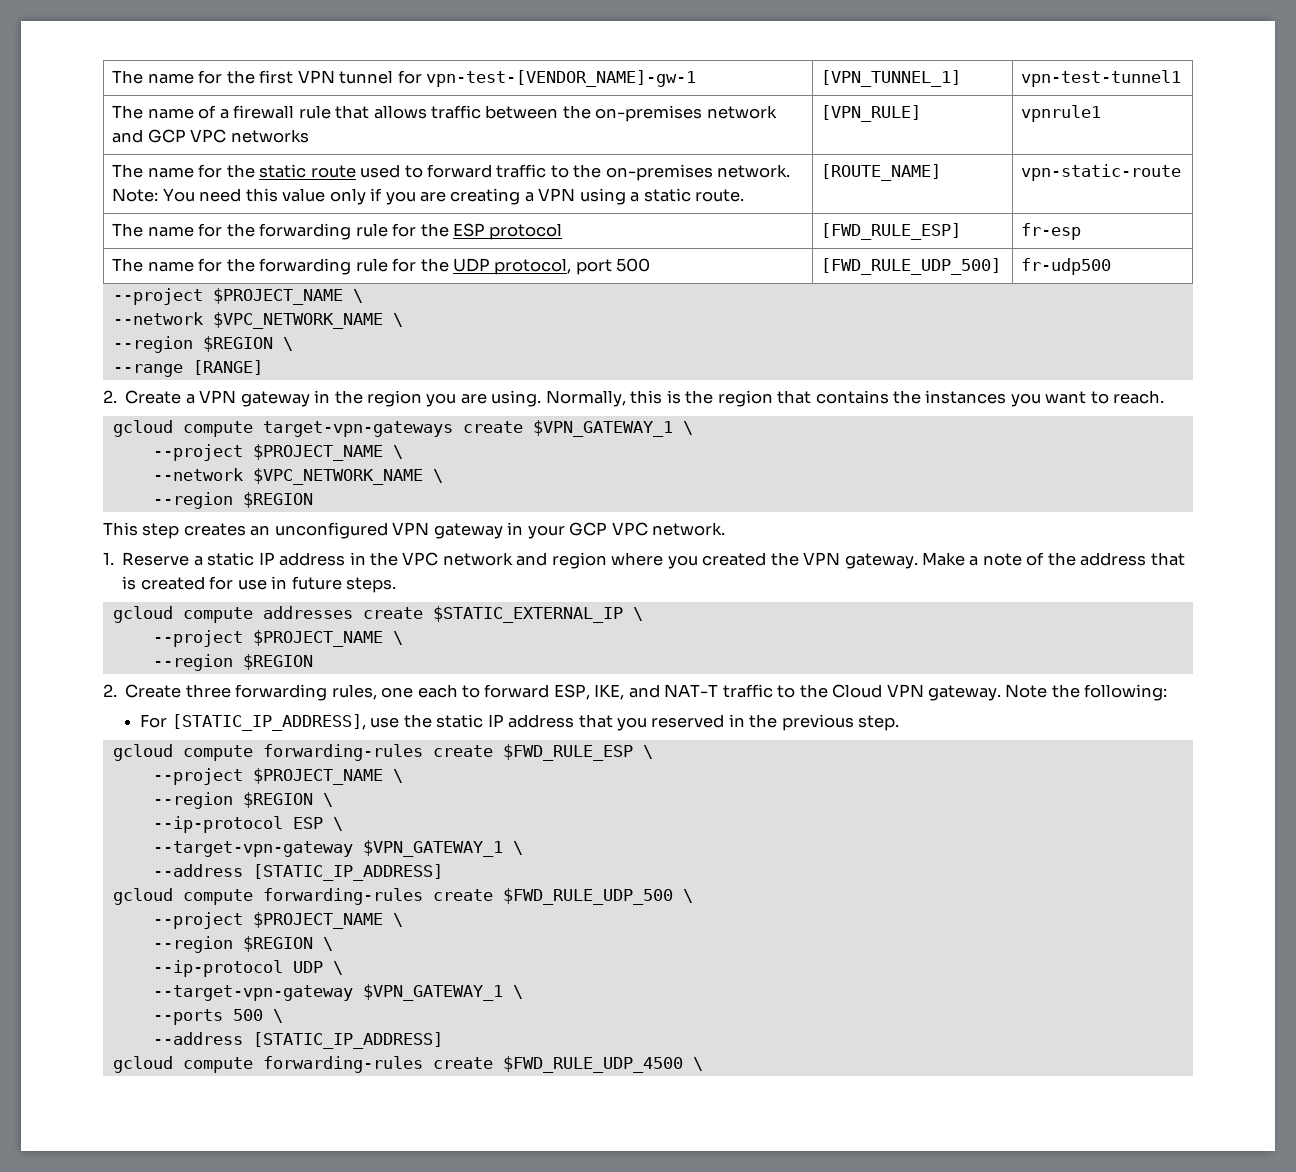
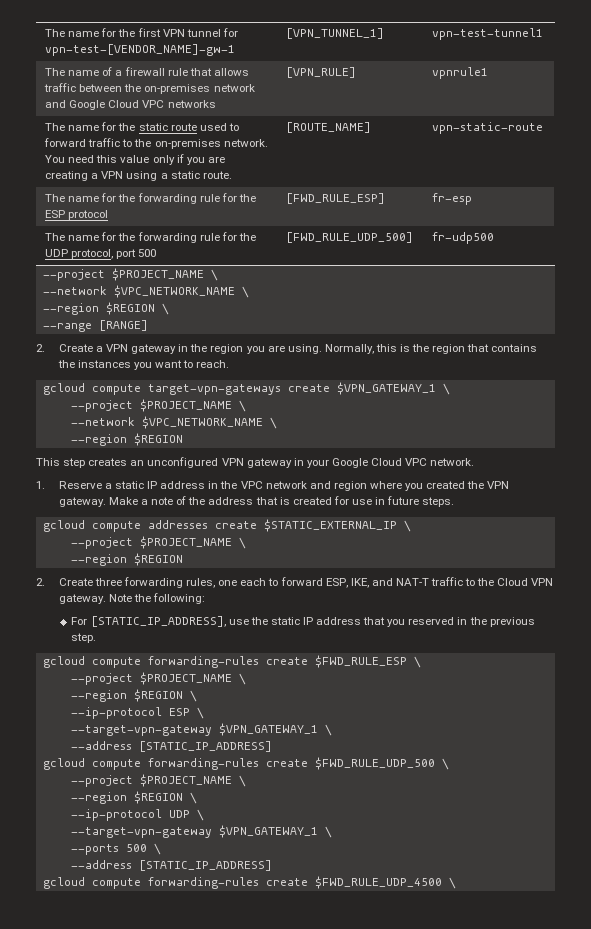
- The name of a firewall rule that allows traffic between the on-premises network and GCP VPC networks | [VPN_RULE] | vpnrule1
+ The name of a firewall rule that allows traffic between the on-premises network and Google Cloud VPC networks | [VPN_RULE] | vpnrule1
- The name for the static route used to forward traffic to the on-premises network. Note: You need this value only if you are creating a VPN using a static route. | [ROUTE_NAME] | vpn-static-route
+ The name for the static route used to forward traffic to the on-premises network. You need this value only if you are creating a VPN using a static route. | [ROUTE_NAME] | vpn-static-route
- This step creates an unconfigured VPN gateway in your GCP VPC network.
+ This step creates an unconfigured VPN gateway in your Google Cloud VPC network.

